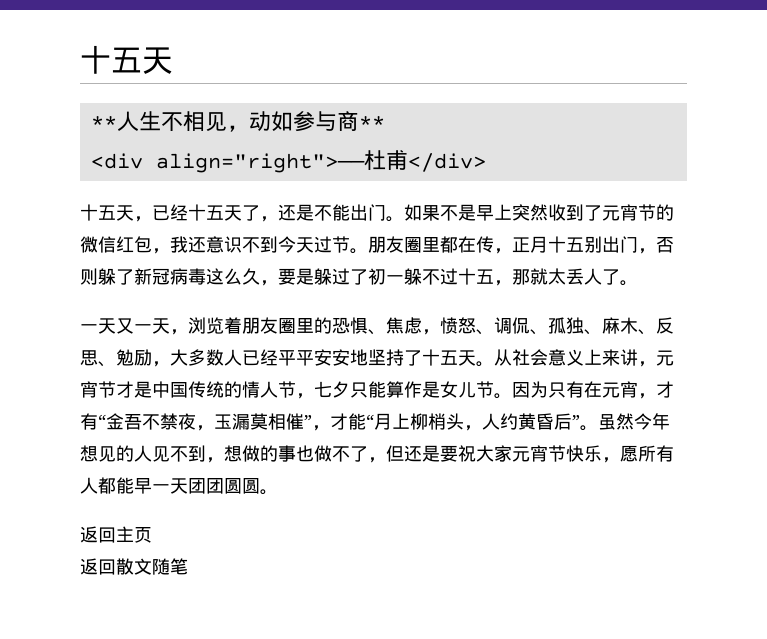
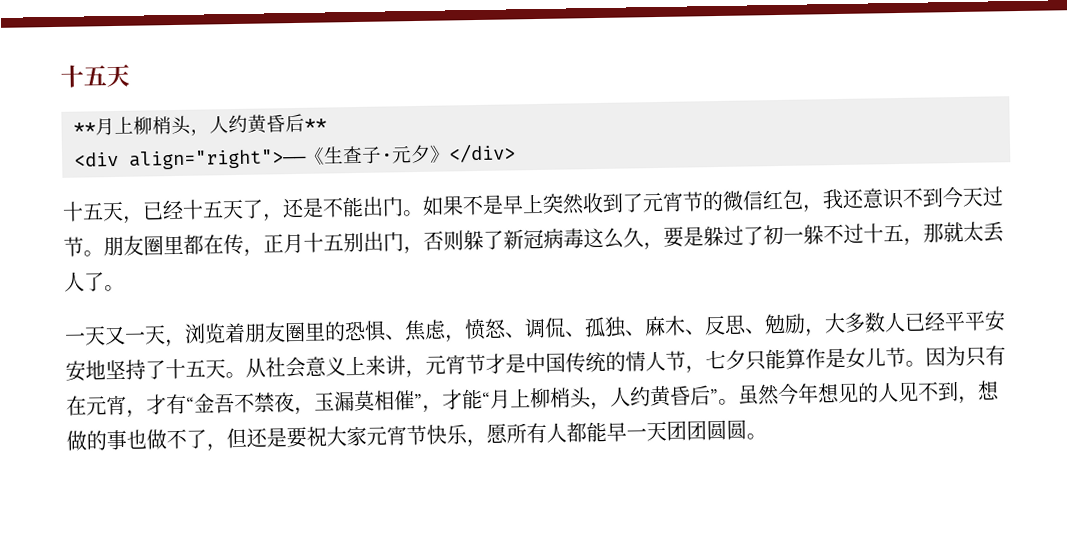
- **人生不相见，动如参与商**
+ **月上柳梢头，人约黄昏后**
- <div align="right">——杜甫</div>
+ <div align="right">——《生查子·元夕》</div>
- 返回主页
- 返回散文随笔

